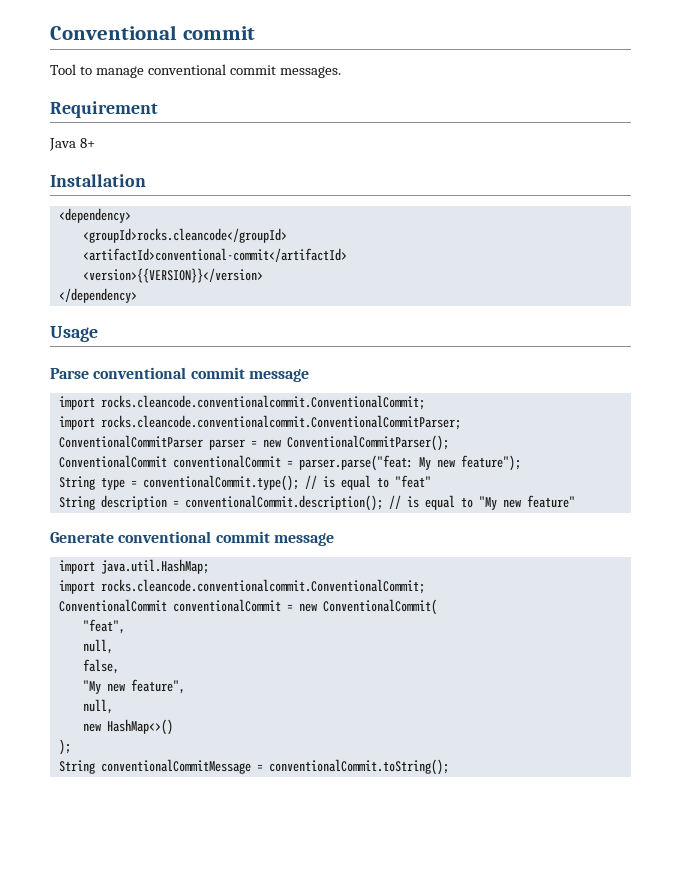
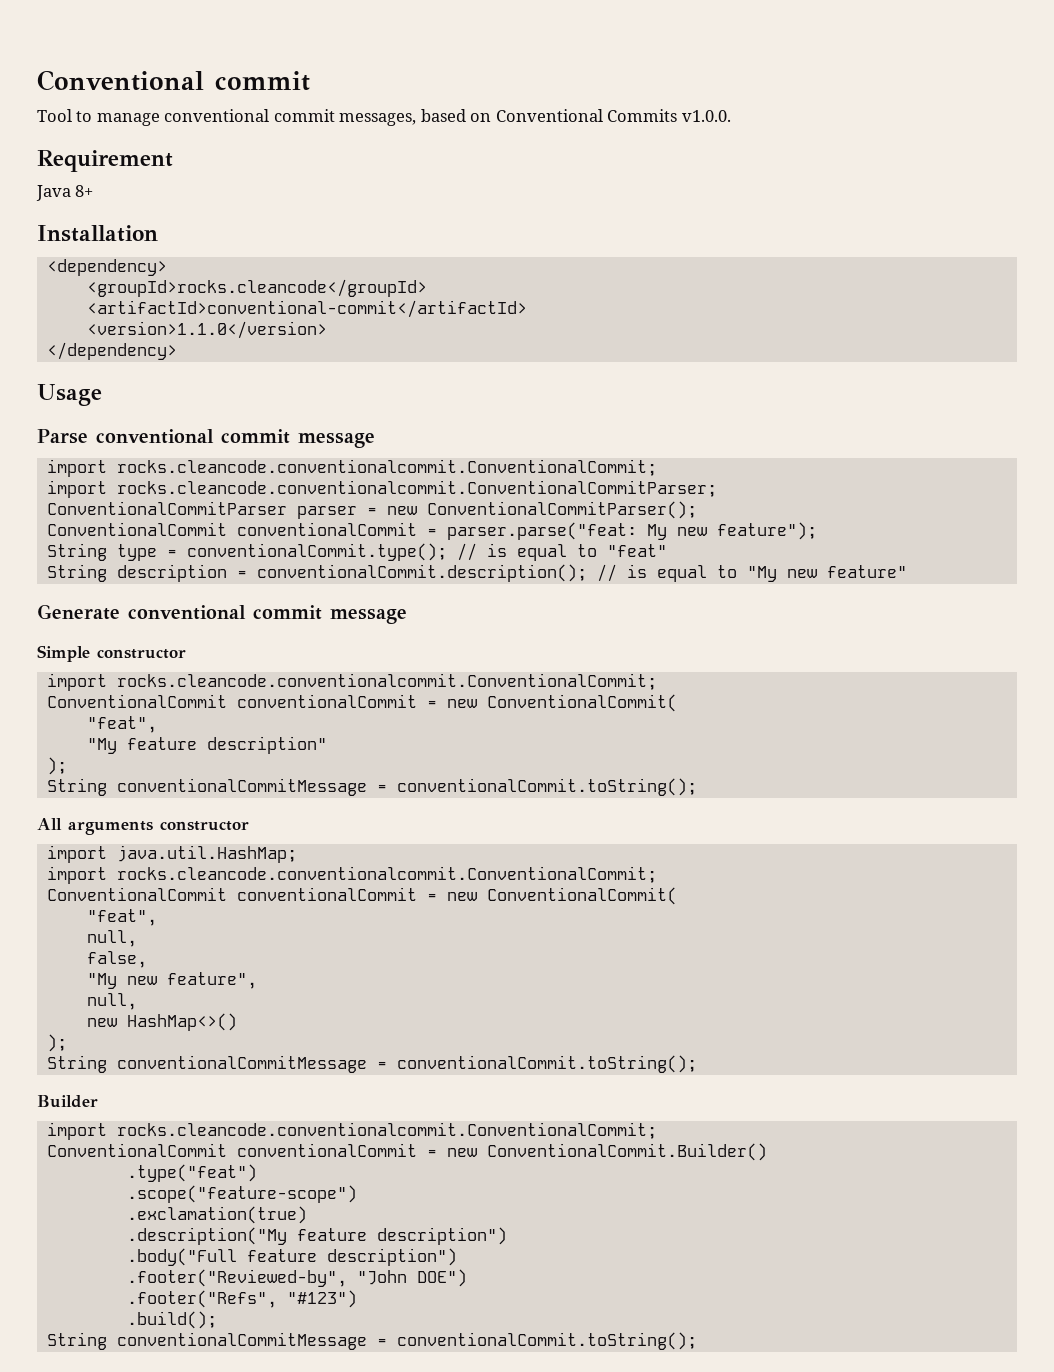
- Tool to manage conventional commit messages.
+ Tool to manage conventional commit messages, based on Conventional Commits v1.0.0.
- <version>{{VERSION}}</version>
+ <version>1.1.0</version>
+ Simple constructor
+ import rocks.cleancode.conventionalcommit.ConventionalCommit;
+ ConventionalCommit conventionalCommit = new ConventionalCommit(
+ "feat",
+ "My feature description"
+ );
+ String conventionalCommitMessage = conventionalCommit.toString();
+ All arguments constructor
+ Builder
+ import rocks.cleancode.conventionalcommit.ConventionalCommit;
+ ConventionalCommit conventionalCommit = new ConventionalCommit.Builder()
+ .type("feat")
+ .scope("feature-scope")
+ .exclamation(true)
+ .description("My feature description")
+ .body("Full feature description")
+ .footer("Reviewed-by", "John DOE")
+ .footer("Refs", "#123")
+ .build();
+ String conventionalCommitMessage = conventionalCommit.toString();

